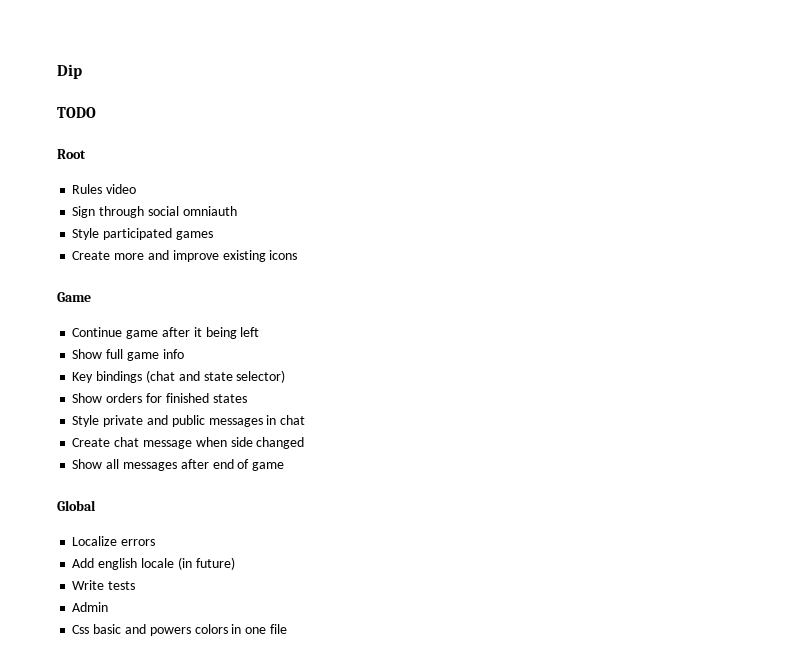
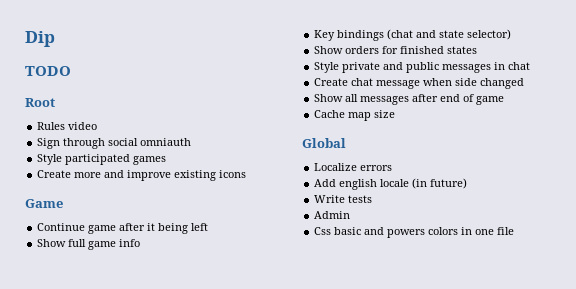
+ Cache map size

